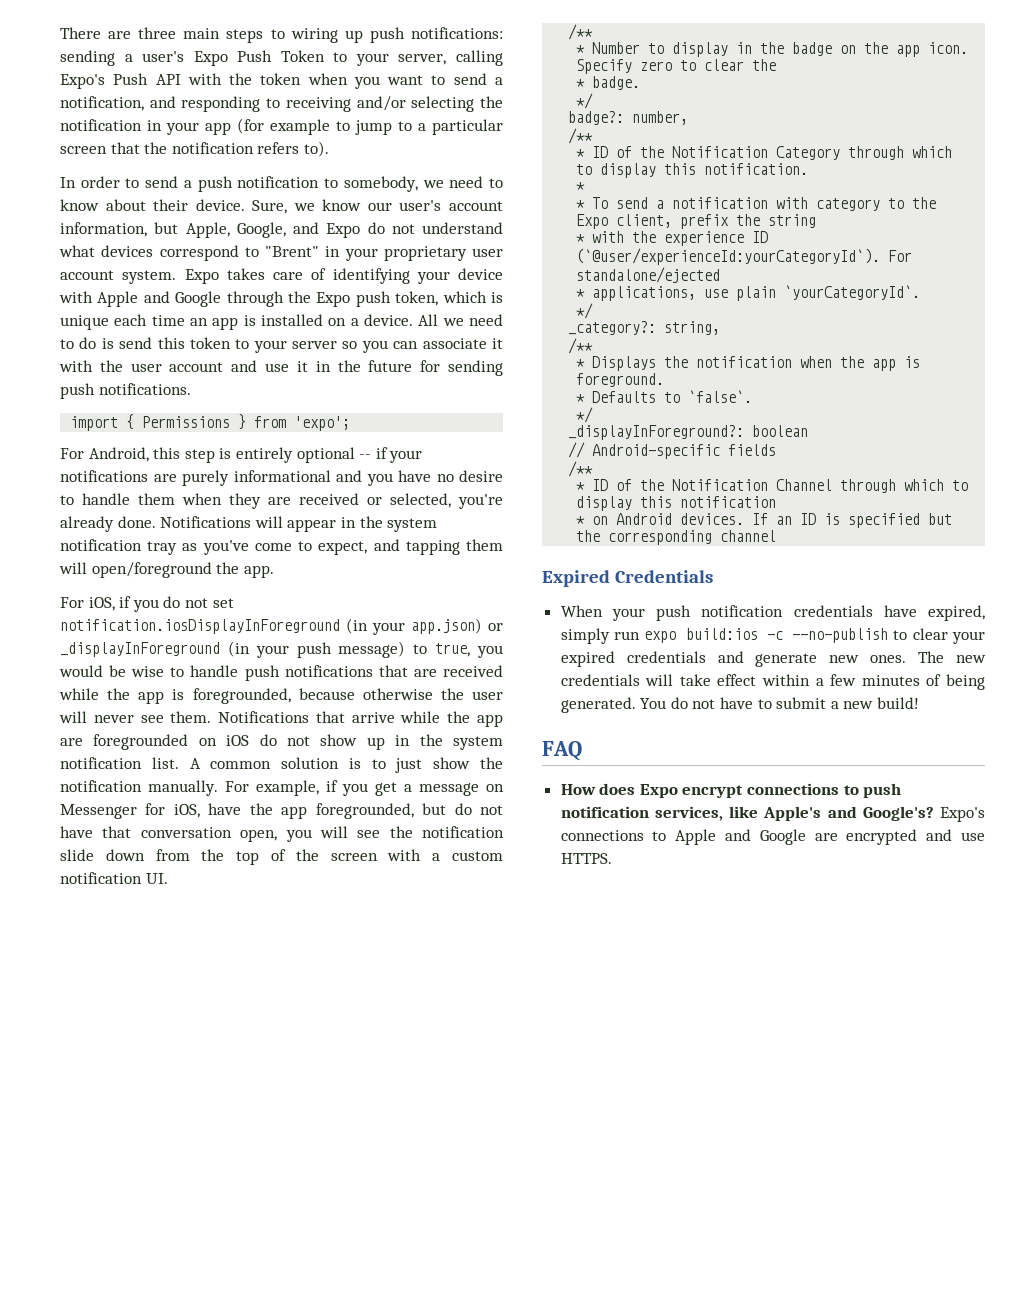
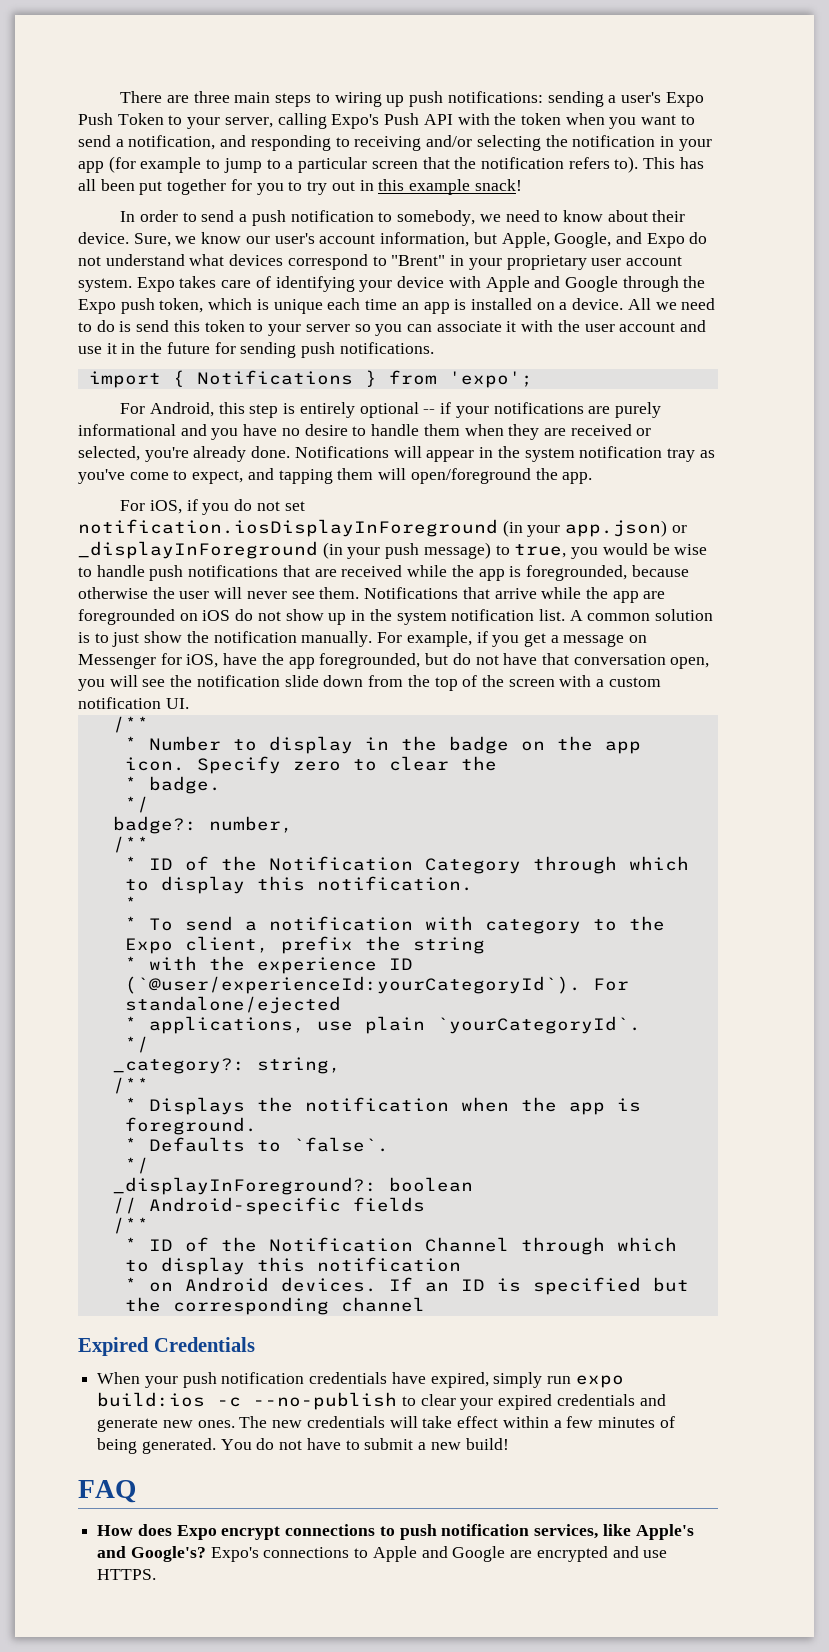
+ This has all been put together for you to try out in this example snack!
- import { Permissions } from 'expo';
+ import { Notifications } from 'expo';

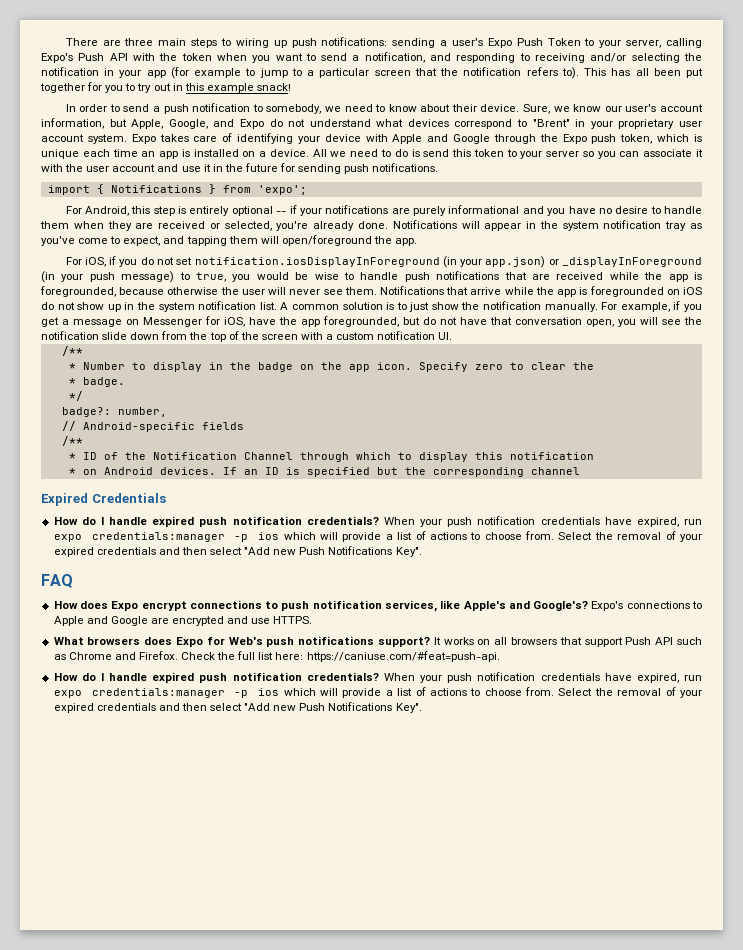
- Notifications that arrive while the app are foregrounded on iOS do not show up in the system notification list.
+ Notifications that arrive while the app is foregrounded on iOS do not show up in the system notification list.
  badge?: number,
- /**
- * ID of the Notification Category through which to display this notification.
- *
- * To send a notification with category to the Expo client, prefix the string
- * with the experience ID (`@user/experienceId:yourCategoryId`). For standalone/ejected
- * applications, use plain `yourCategoryId`.
- */
- _category?: string,
- /**
- * Displays the notification when the app is foreground.
- * Defaults to `false`.
- */
- _displayInForeground?: boolean
  Expired Credentials
- When your push notification credentials have expired, simply run expo build:ios -c --no-publish to clear your expired credentials and generate new ones. The new credentials will take effect within a few minutes of being generated. You do not have to submit a new build!
+ How do I handle expired push notification credentials? When your push notification credentials have expired, run expo credentials:manager -p ios which will provide a list of actions to choose from. Select the removal of your expired credentials and then select "Add new Push Notifications Key".
+ What browsers does Expo for Web's push notifications support? It works on all browsers that support Push API such as Chrome and Firefox. Check the full list here: https://caniuse.com/#feat=push-api.
+ How do I handle expired push notification credentials? When your push notification credentials have expired, run expo credentials:manager -p ios which will provide a list of actions to choose from. Select the removal of your expired credentials and then select "Add new Push Notifications Key".

